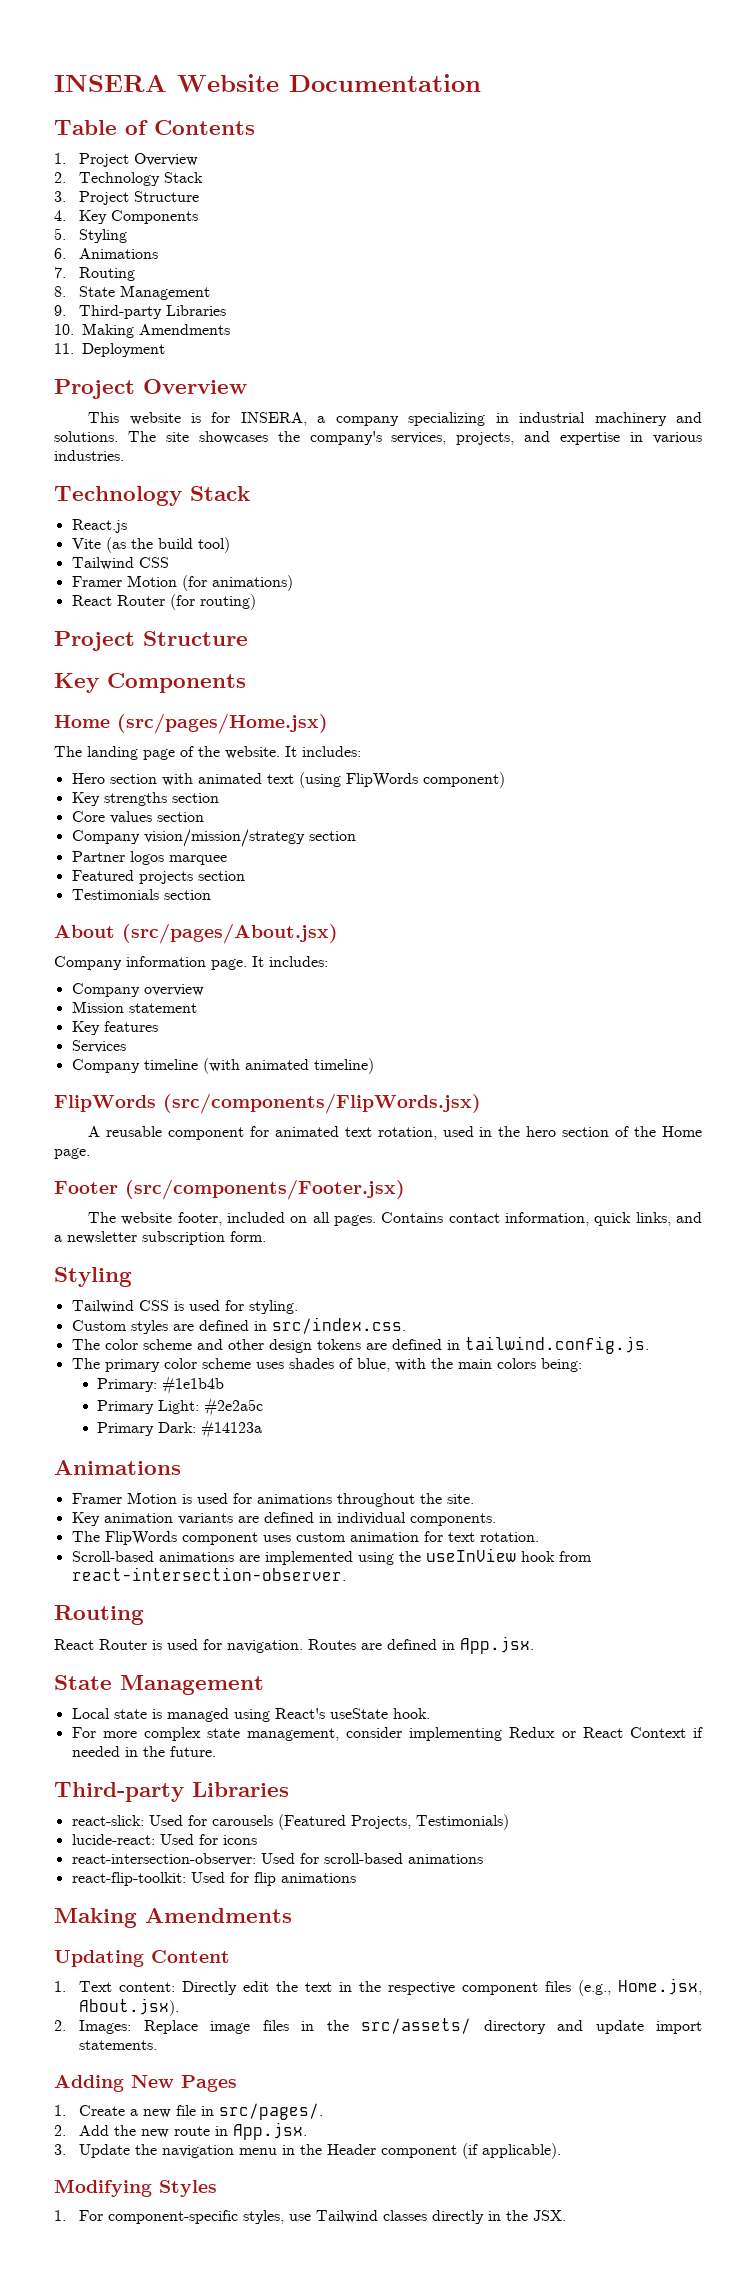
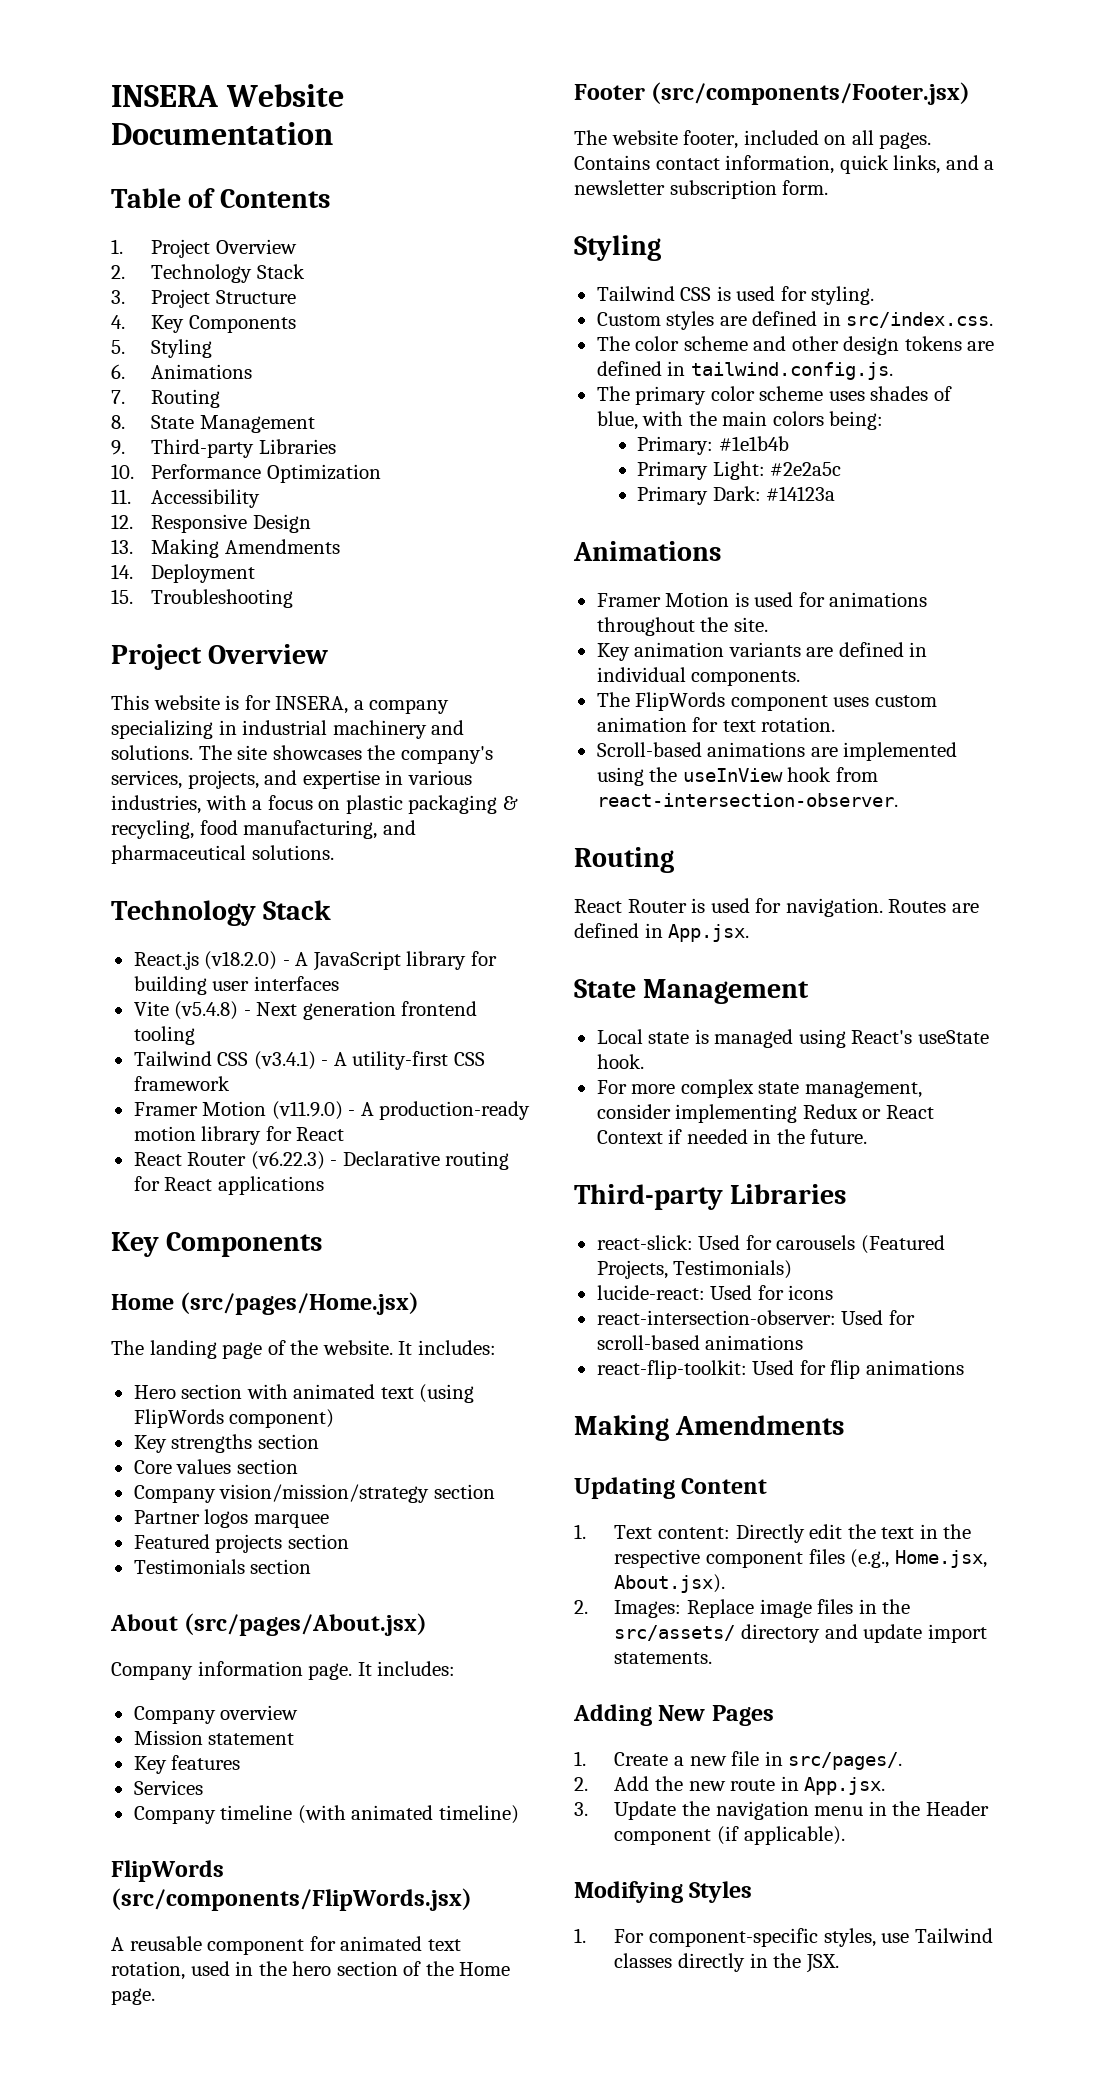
- 10. Making Amendments
- 11. Deployment
+ 10. Performance Optimization
+ 11. Accessibility
+ 12. Responsive Design
+ 13. Making Amendments
+ 14. Deployment
+ 15. Troubleshooting
- The site showcases the company's services, projects, and expertise in various industries.
+ The site showcases the company's services, projects, and expertise in various industries, with a focus on plastic packaging & recycling, food manufacturing, and pharmaceutical solutions.
  Technology Stack
- React.js
- Vite (as the build tool)
- Tailwind CSS
- Framer Motion (for animations)
- React Router (for routing)
- Project Structure
+ React.js (v18.2.0) - A JavaScript library for building user interfaces
+ Vite (v5.4.8) - Next generation frontend tooling
+ Tailwind CSS (v3.4.1) - A utility-first CSS framework
+ Framer Motion (v11.9.0) - A production-ready motion library for React
+ React Router (v6.22.3) - Declarative routing for React applications

